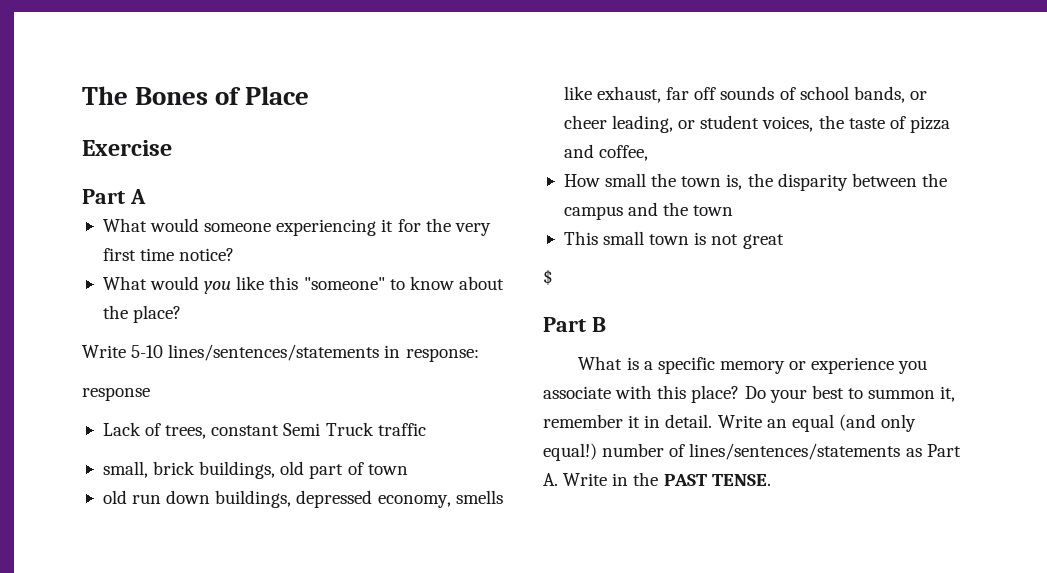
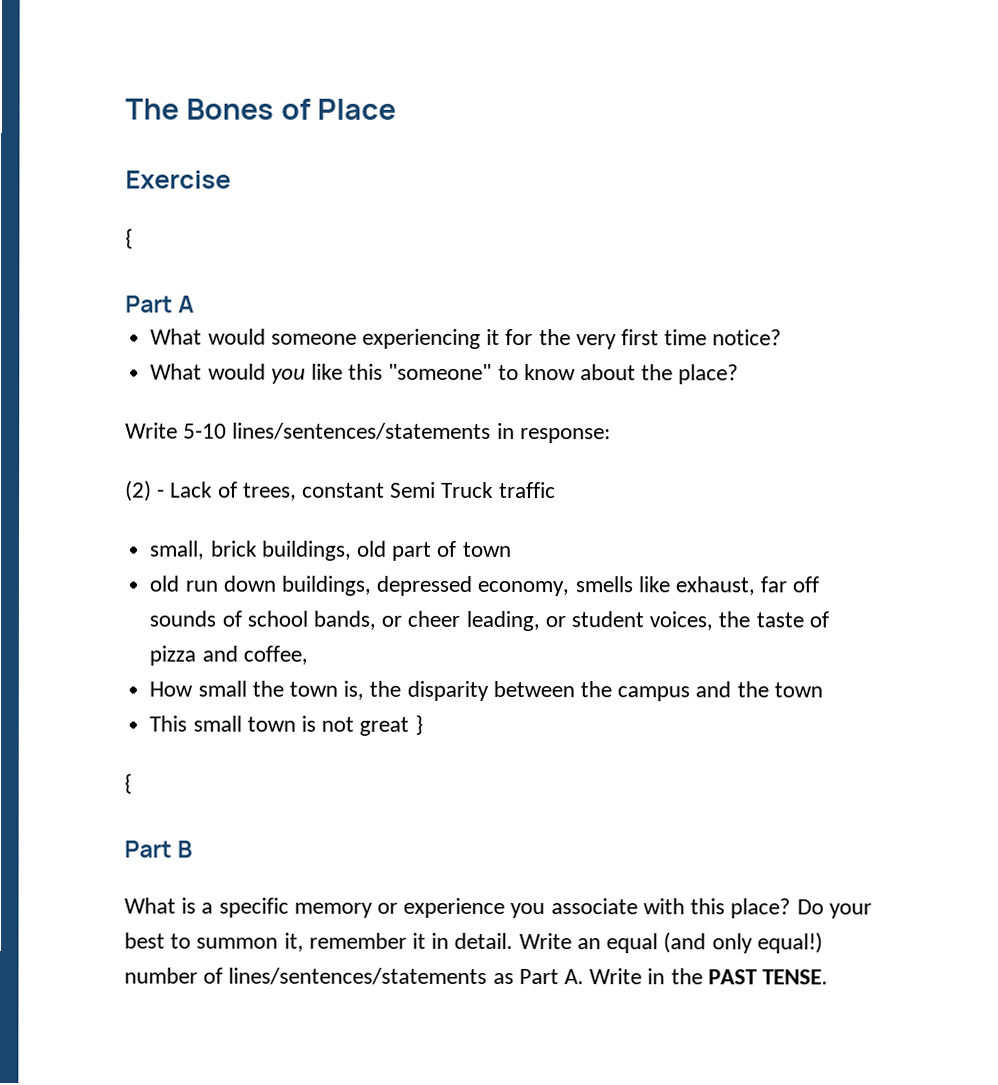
  Exercise
+ {
- response
- Lack of trees, constant Semi Truck traffic
+ (2) - Lack of trees, constant Semi Truck traffic
- This small town is not great
- $
+ This small town is not great }
+ {

